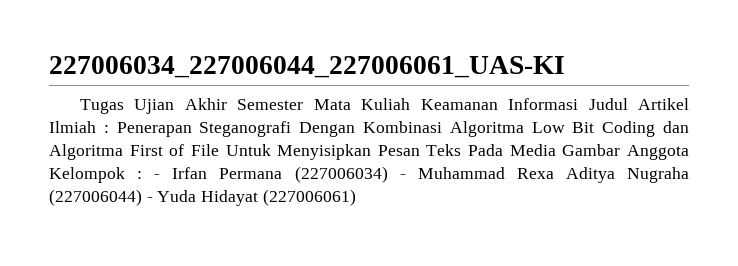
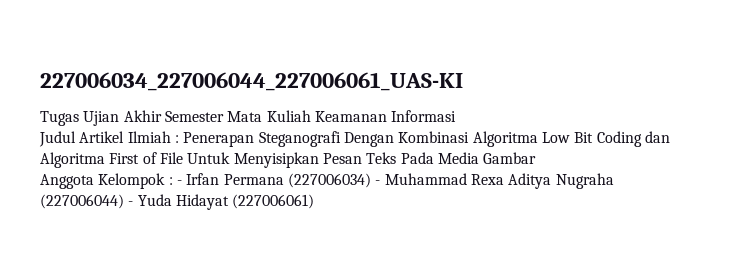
- Tugas Ujian Akhir Semester Mata Kuliah Keamanan Informasi Judul Artikel Ilmiah : Penerapan Steganografi Dengan Kombinasi Algoritma Low Bit Coding dan Algoritma First of File Untuk Menyisipkan Pesan Teks Pada Media Gambar Anggota Kelompok : - Irfan Permana (227006034) - Muhammad Rexa Aditya Nugraha (227006044) - Yuda Hidayat (227006061)
+ Tugas Ujian Akhir Semester Mata Kuliah Keamanan Informasi
+ Judul Artikel Ilmiah : Penerapan Steganografi Dengan Kombinasi Algoritma Low Bit Coding dan Algoritma First of File Untuk Menyisipkan Pesan Teks Pada Media Gambar
+ Anggota Kelompok : - Irfan Permana (227006034) - Muhammad Rexa Aditya Nugraha (227006044) - Yuda Hidayat (227006061)

